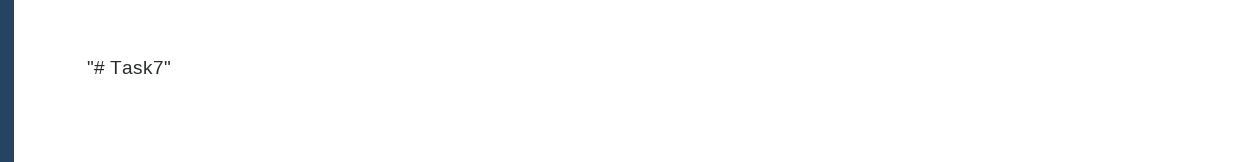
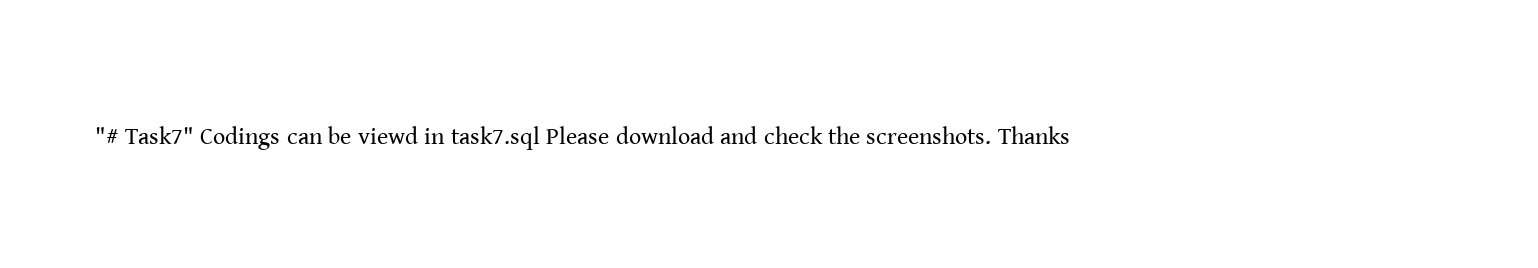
- "# Task7"
+ "# Task7" Codings can be viewd in task7.sql Please download and check the screenshots. Thanks

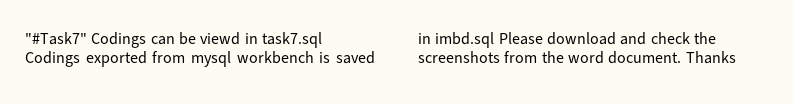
- "# Task7" Codings can be viewd in task7.sql Please download and check the screenshots.
+ "#Task7" Codings can be viewd in task7.sql Codings exported from mysql workbench is saved in imbd.sql Please download and check the screenshots from the word document.

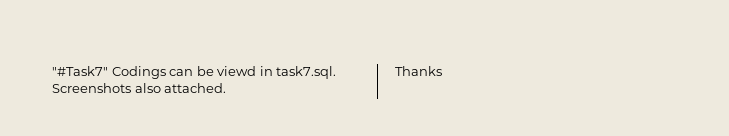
- "#Task7" Codings can be viewd in task7.sql Codings exported from mysql workbench is saved in imbd.sql Please download and check the screenshots from the word document. Thanks
+ "#Task7" Codings can be viewd in task7.sql. Screenshots also attached.
+ Thanks

